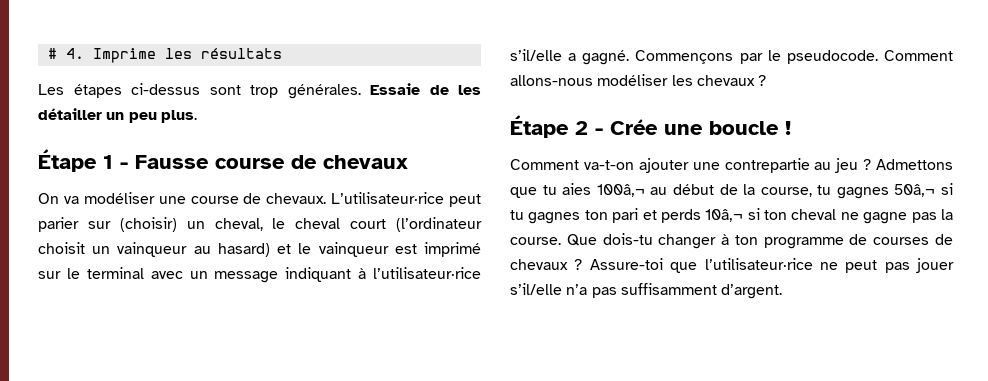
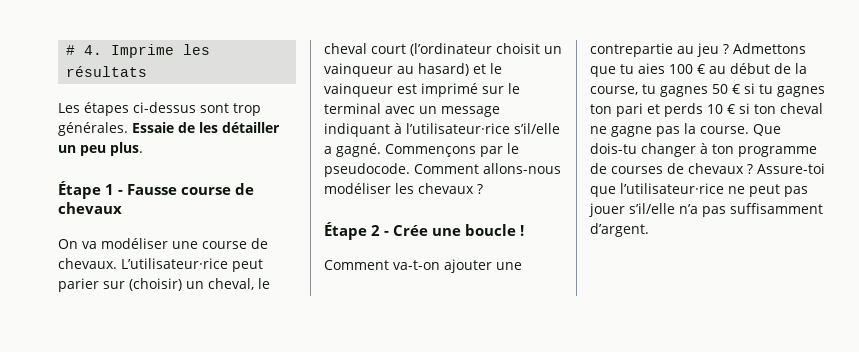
- Admettons que tu aies 100â‚¬ au début de la course, tu gagnes 50â‚¬ si tu gagnes ton pari et perds 10â‚¬ si ton cheval ne gagne pas la course.
+ Admettons que tu aies 100 € au début de la course, tu gagnes 50 € si tu gagnes ton pari et perds 10 € si ton cheval ne gagne pas la course.

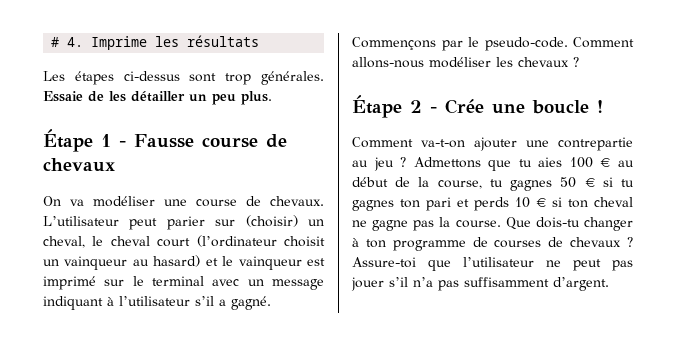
- L’utilisateur·rice peut parier sur (choisir) un cheval, le cheval court (l’ordinateur choisit un vainqueur au hasard) et le vainqueur est imprimé sur le terminal avec un message indiquant à l’utilisateur·rice s’il/elle a gagné.
+ L’utilisateur peut parier sur (choisir) un cheval, le cheval court (l’ordinateur choisit un vainqueur au hasard) et le vainqueur est imprimé sur le terminal avec un message indiquant à l’utilisateur s’il a gagné.
- Commençons par le pseudocode.
+ Commençons par le pseudo-code.
- Assure-toi que l’utilisateur·rice ne peut pas jouer s’il/elle n’a pas suffisamment d’argent.
+ Assure-toi que l’utilisateur ne peut pas jouer s’il n’a pas suffisamment d’argent.

